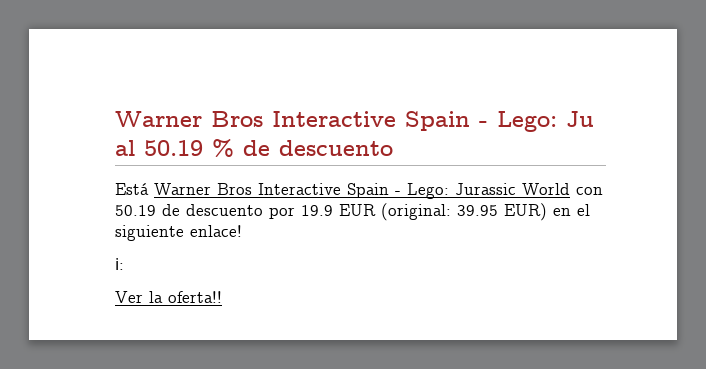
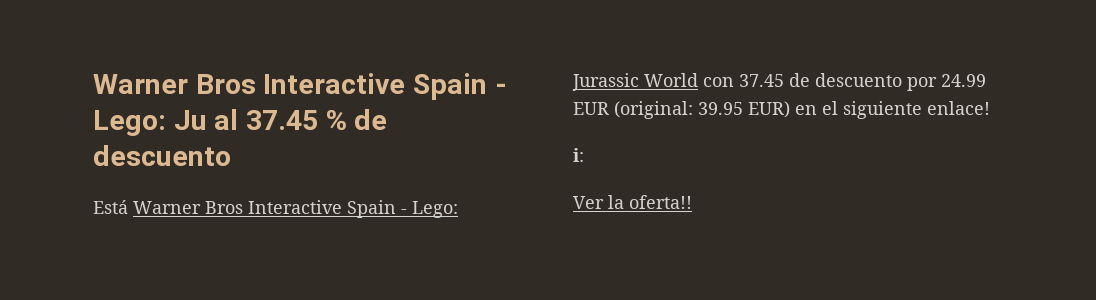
- Warner Bros Interactive Spain - Lego: Ju al 50.19 % de descuento
+ Warner Bros Interactive Spain - Lego: Ju al 37.45 % de descuento
- Está Warner Bros Interactive Spain - Lego: Jurassic World con 50.19 de descuento por 19.9 EUR (original: 39.95 EUR) en el siguiente enlace!
+ Está Warner Bros Interactive Spain - Lego: Jurassic World con 37.45 de descuento por 24.99 EUR (original: 39.95 EUR) en el siguiente enlace!

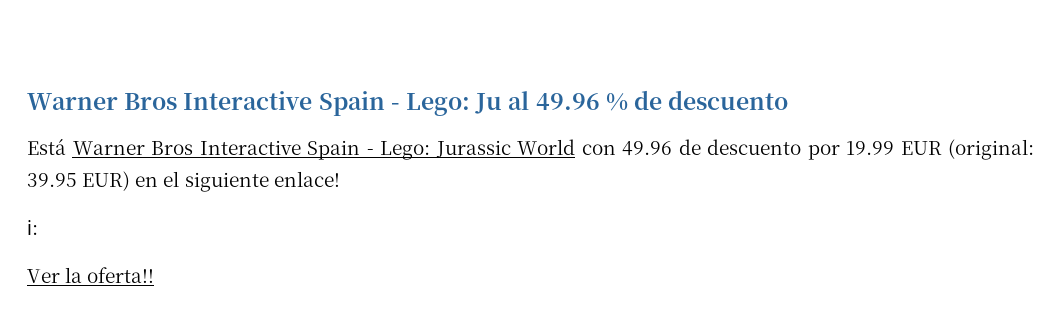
- Warner Bros Interactive Spain - Lego: Ju al 37.45 % de descuento
+ Warner Bros Interactive Spain - Lego: Ju al 49.96 % de descuento
- Está Warner Bros Interactive Spain - Lego: Jurassic World con 37.45 de descuento por 24.99 EUR (original: 39.95 EUR) en el siguiente enlace!
+ Está Warner Bros Interactive Spain - Lego: Jurassic World con 49.96 de descuento por 19.99 EUR (original: 39.95 EUR) en el siguiente enlace!

